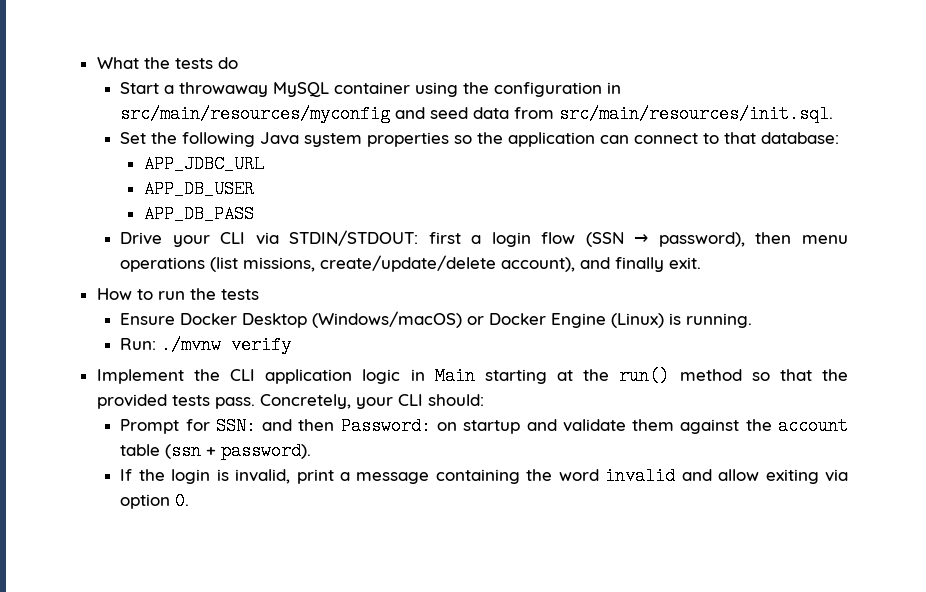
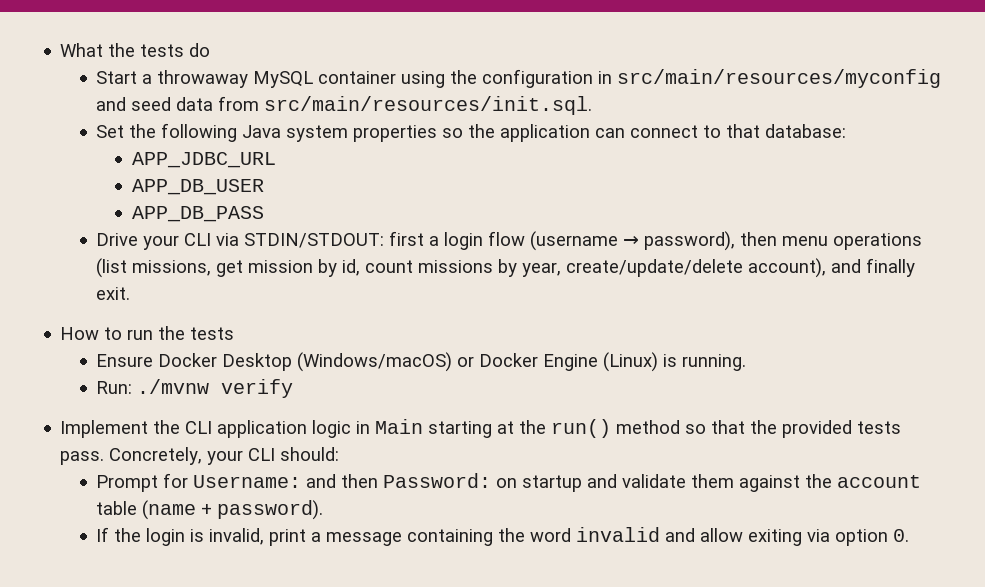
- Drive your CLI via STDIN/STDOUT: first a login flow (SSN → password), then menu operations (list missions, create/update/delete account), and finally exit.
+ Drive your CLI via STDIN/STDOUT: first a login flow (username → password), then menu operations (list missions, get mission by id, count missions by year, create/update/delete account), and finally exit.
- Prompt for SSN: and then Password: on startup and validate them against the account table (ssn + password).
+ Prompt for Username: and then Password: on startup and validate them against the account table (name + password).

